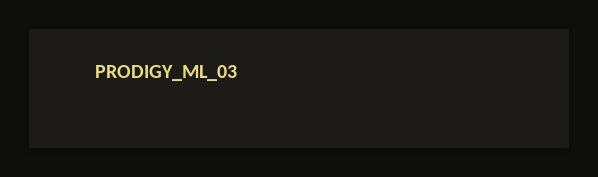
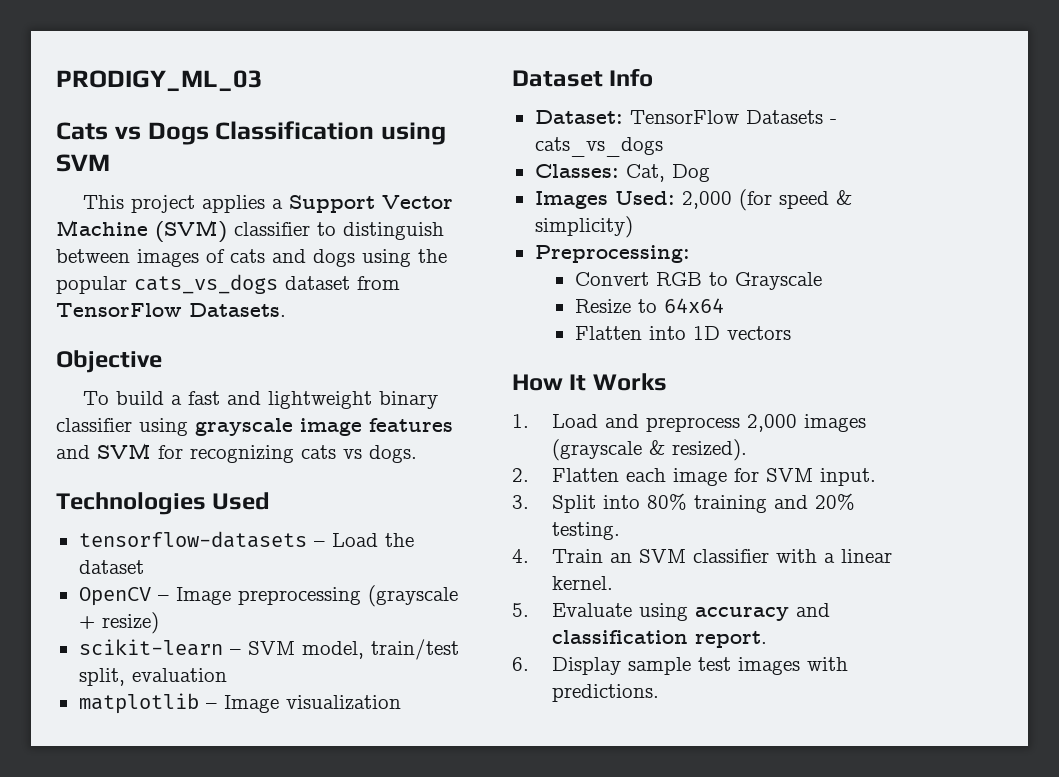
+ Cats vs Dogs Classification using SVM
+ This project applies a Support Vector Machine (SVM) classifier to distinguish between images of cats and dogs using the popular cats_vs_dogs dataset from TensorFlow Datasets.
+ Objective
+ To build a fast and lightweight binary classifier using grayscale image features and SVM for recognizing cats vs dogs.
+ Technologies Used
+ tensorflow-datasets – Load the dataset
+ OpenCV – Image preprocessing (grayscale + resize)
+ scikit-learn – SVM model, train/test split, evaluation
+ matplotlib – Image visualization
+ Dataset Info
+ Dataset: TensorFlow Datasets - cats_vs_dogs
+ Classes: Cat, Dog
+ Images Used: 2,000 (for speed & simplicity)
+ Preprocessing:
+ Convert RGB to Grayscale
+ Resize to 64x64
+ Flatten into 1D vectors
+ How It Works
+ 1. Load and preprocess 2,000 images (grayscale & resized).
+ 2. Flatten each image for SVM input.
+ 3. Split into 80% training and 20% testing.
+ 4. Train an SVM classifier with a linear kernel.
+ 5. Evaluate using accuracy and classification report.
+ 6. Display sample test images with predictions.

